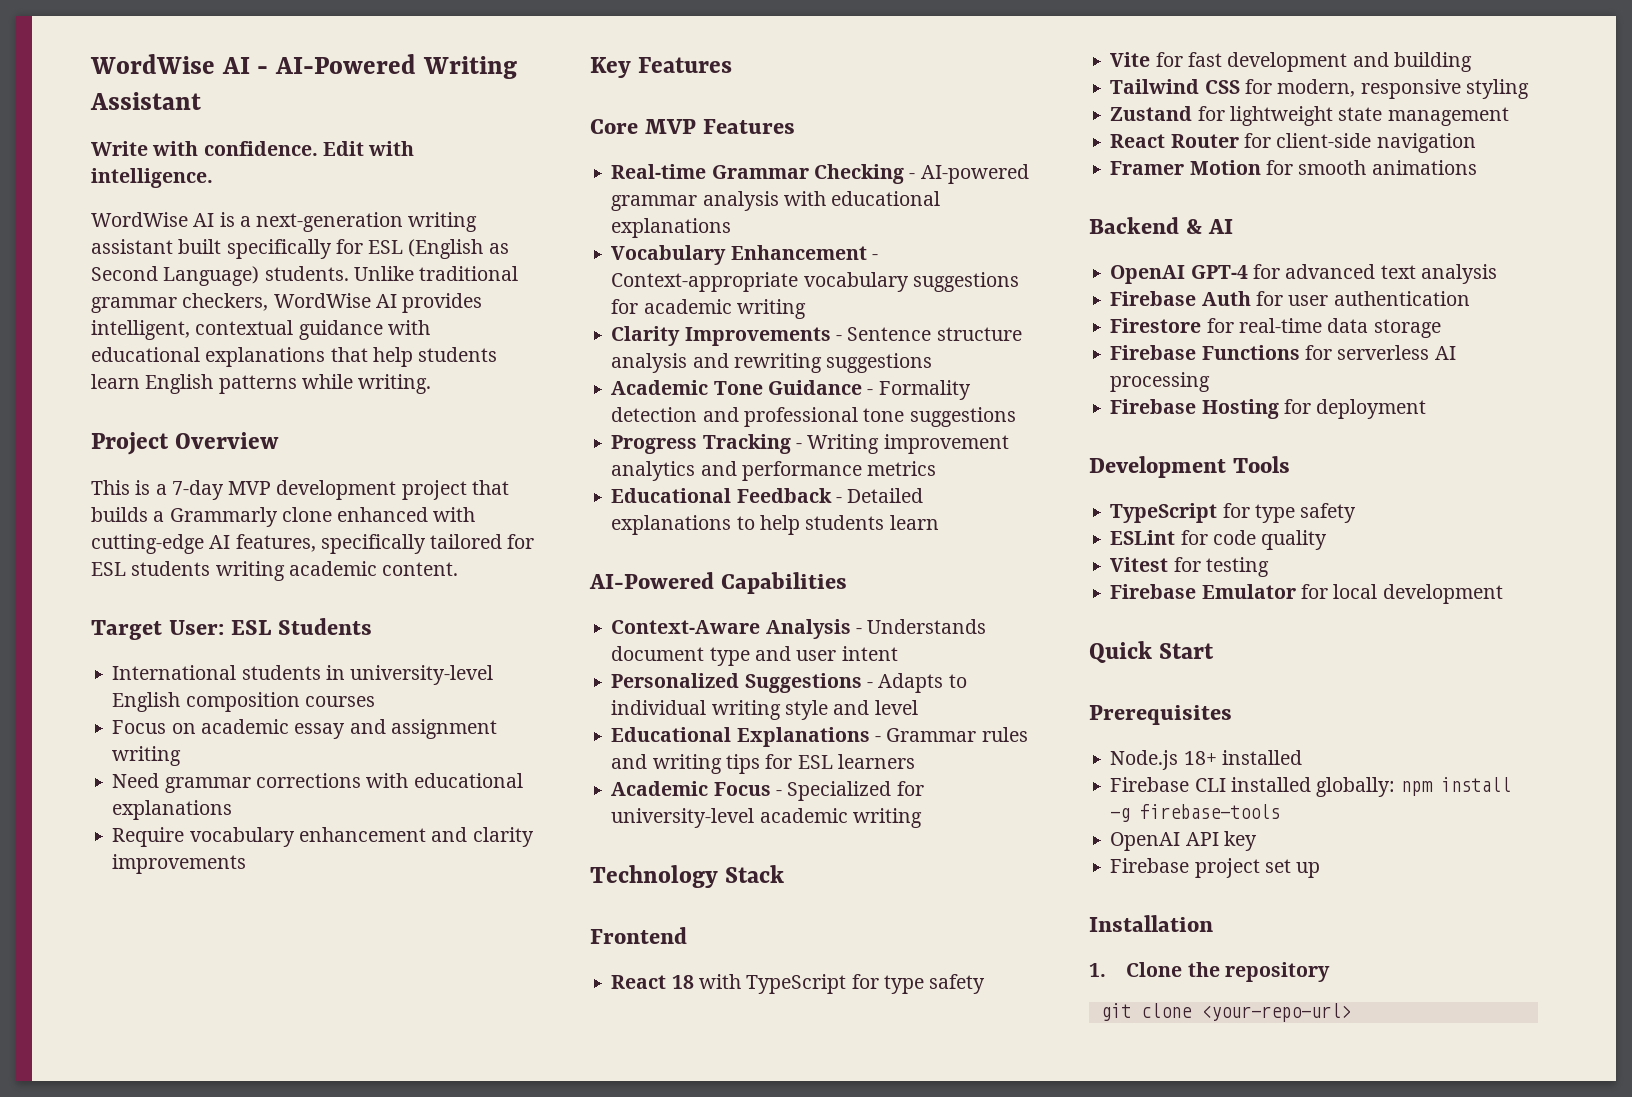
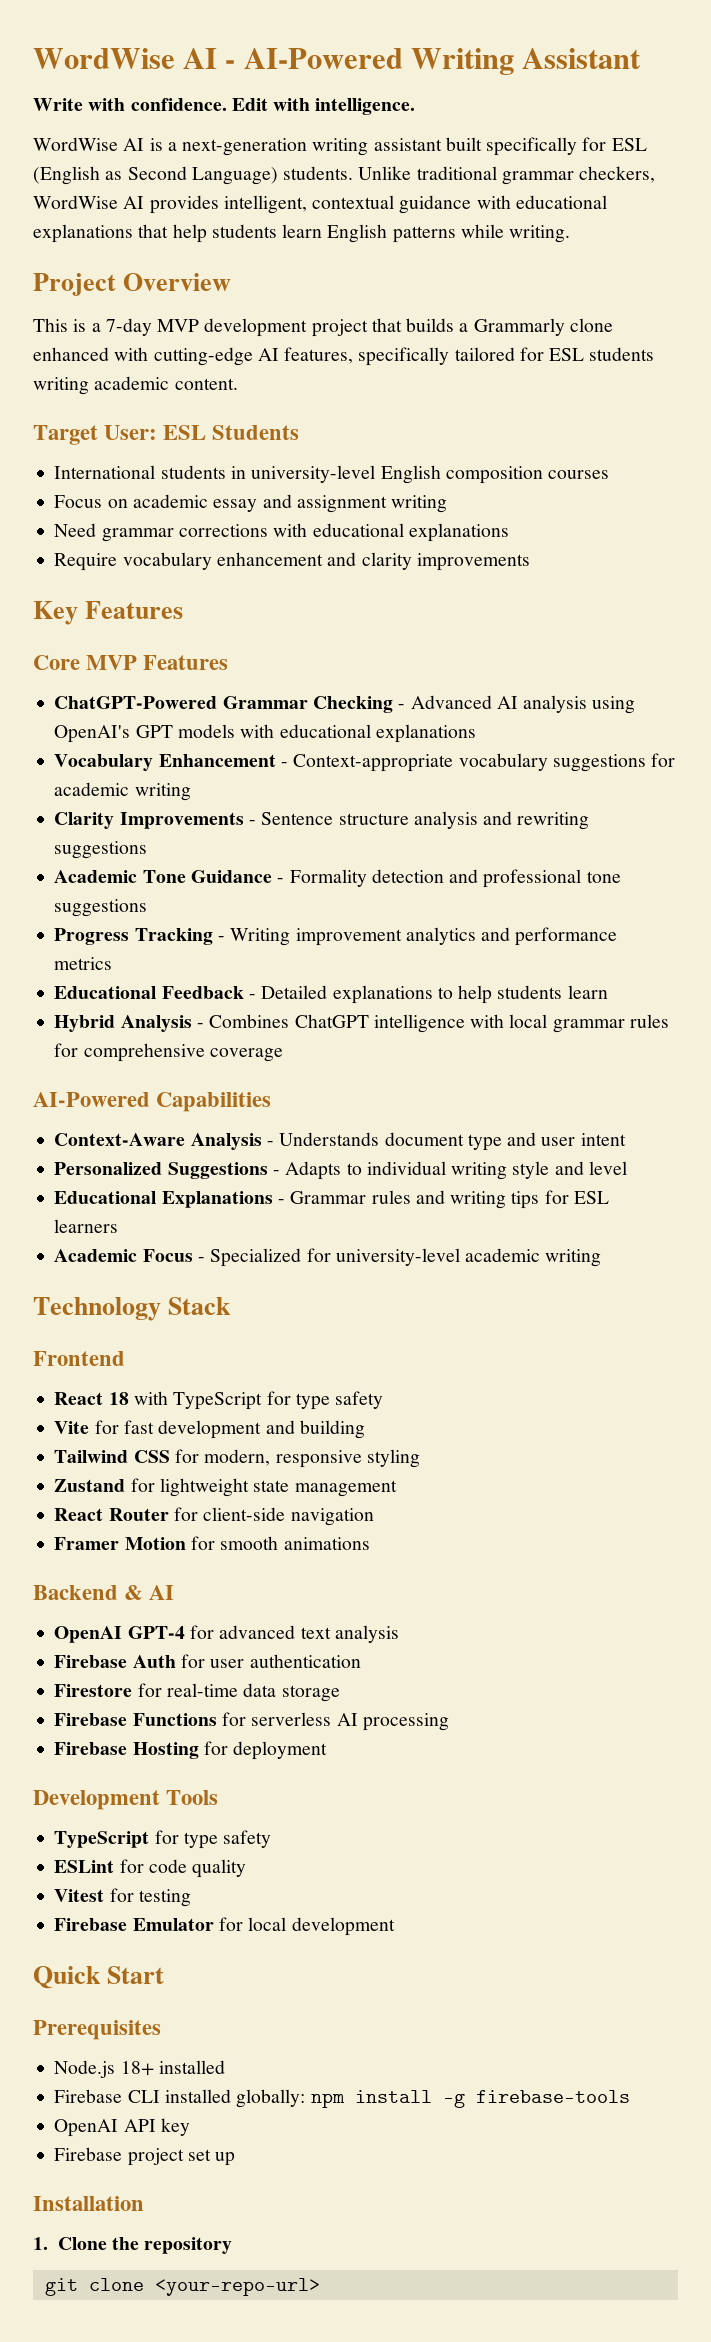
- Real-time Grammar Checking - AI-powered grammar analysis with educational explanations
+ ChatGPT-Powered Grammar Checking - Advanced AI analysis using OpenAI's GPT models with educational explanations
+ Hybrid Analysis - Combines ChatGPT intelligence with local grammar rules for comprehensive coverage

